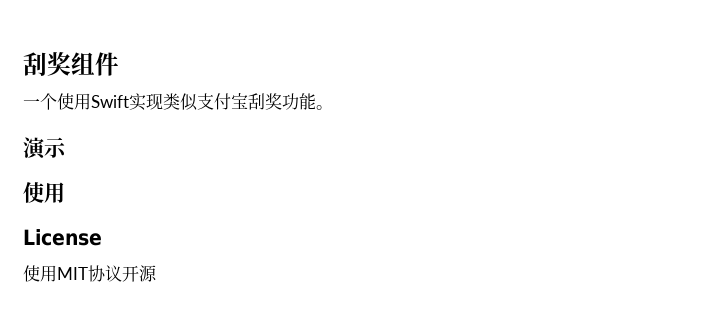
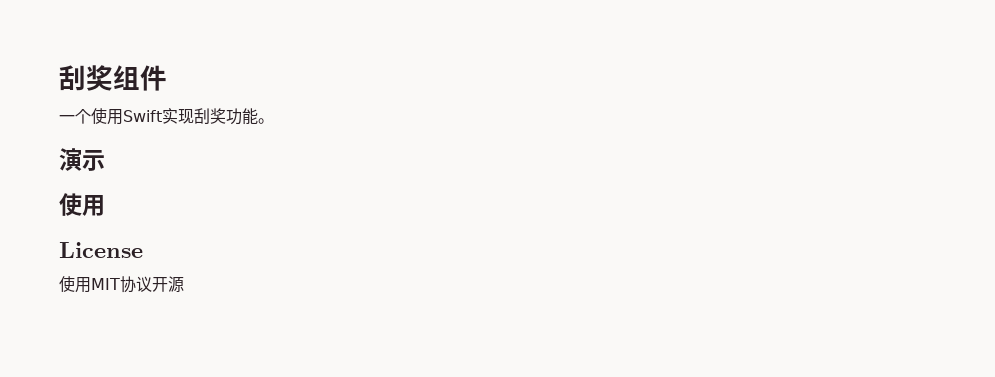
- 一个使用Swift实现类似支付宝刮奖功能。
+ 一个使用Swift实现刮奖功能。

